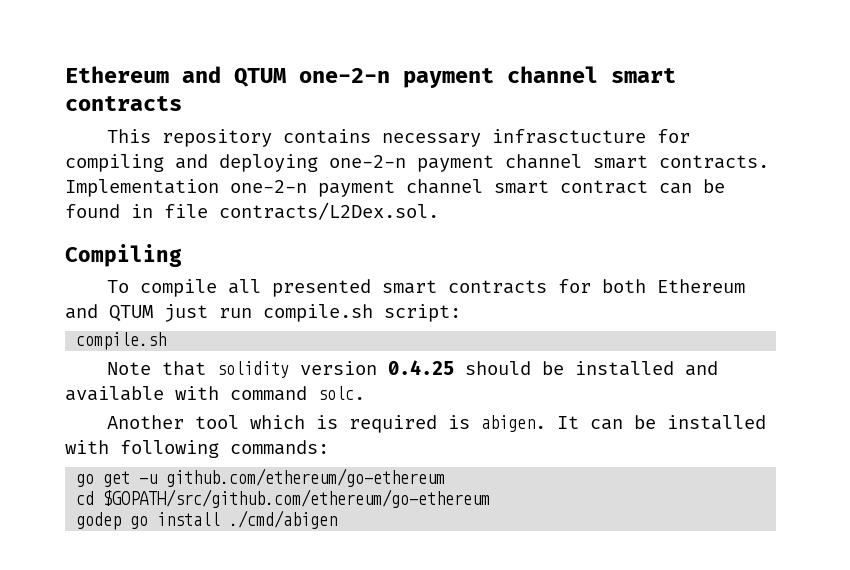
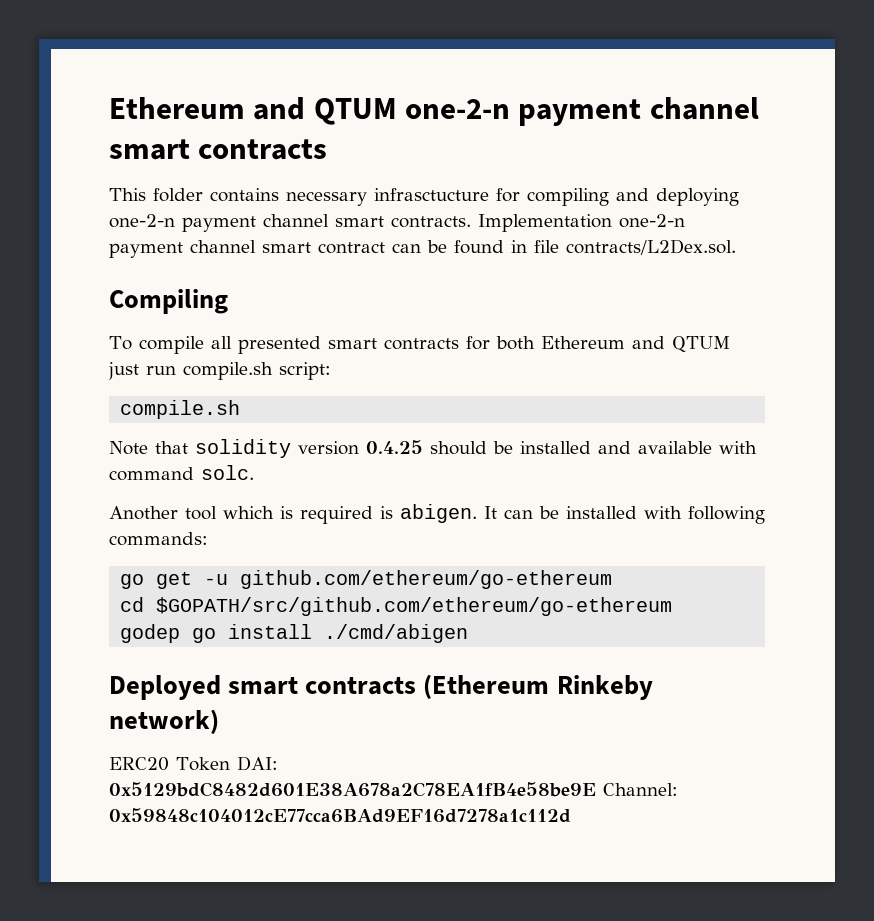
- This repository contains necessary infrasctucture for compiling and deploying one-2-n payment channel smart contracts.
+ This folder contains necessary infrasctucture for compiling and deploying one-2-n payment channel smart contracts.
+ Deployed smart contracts (Ethereum Rinkeby network)
+ ERC20 Token DAI: 0x5129bdC8482d601E38A678a2C78EA1fB4e58be9E Channel: 0x59848c104012cE77cca6BAd9EF16d7278a1c112d

